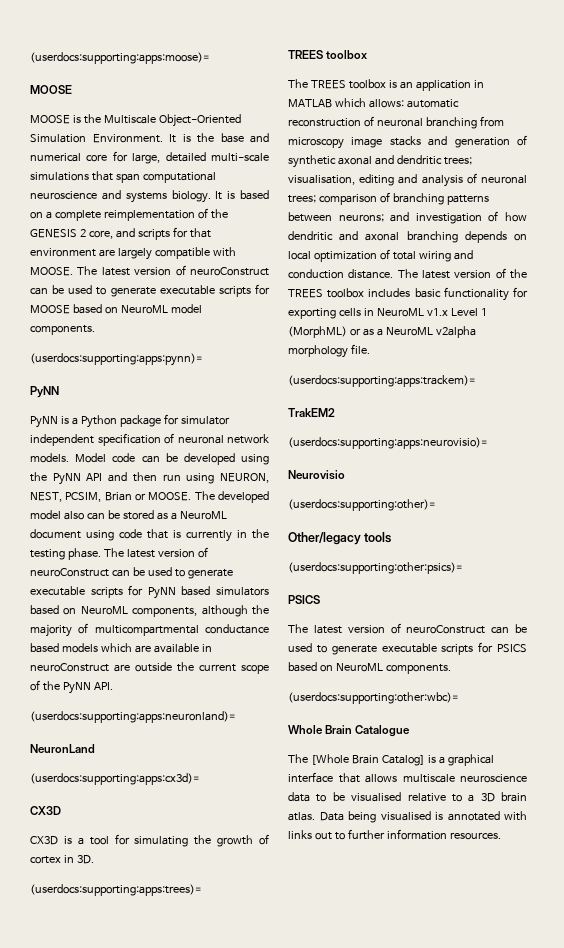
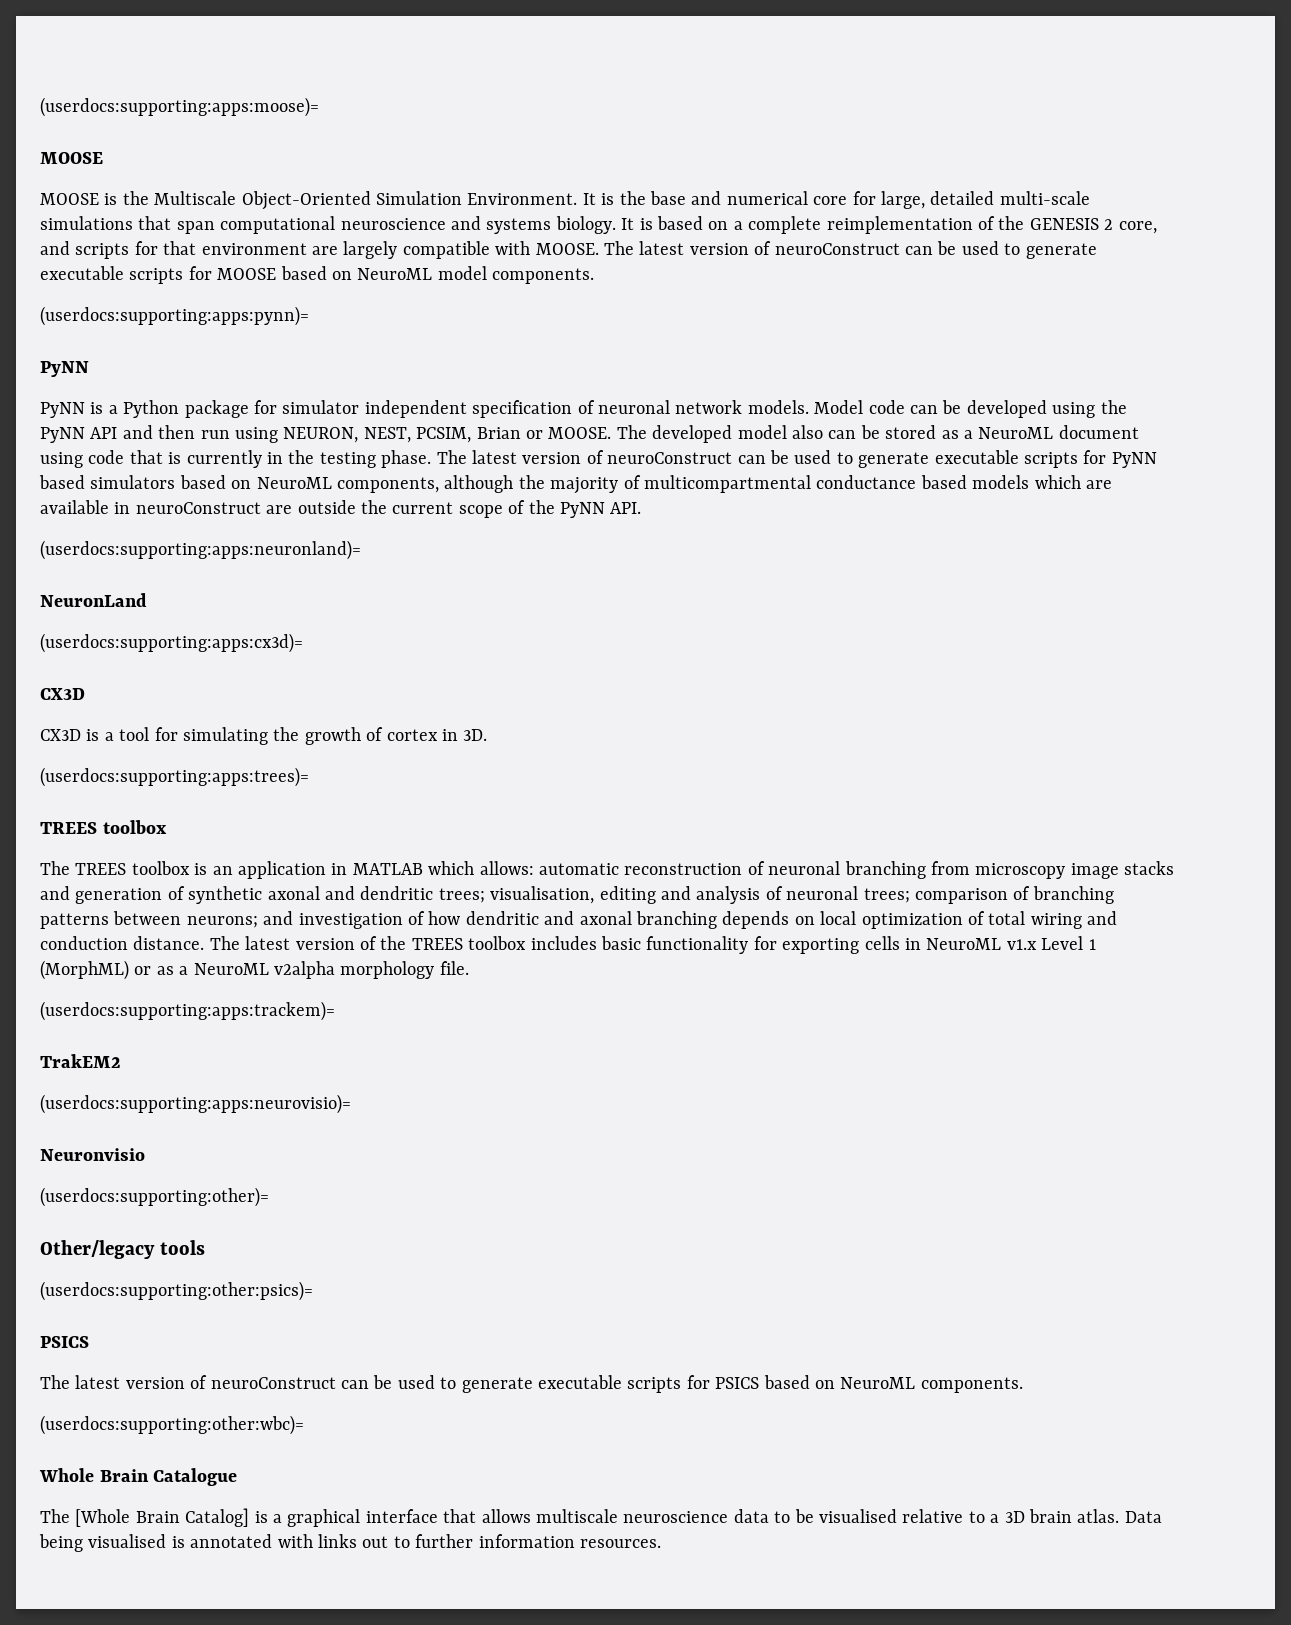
- Neurovisio
+ Neuronvisio

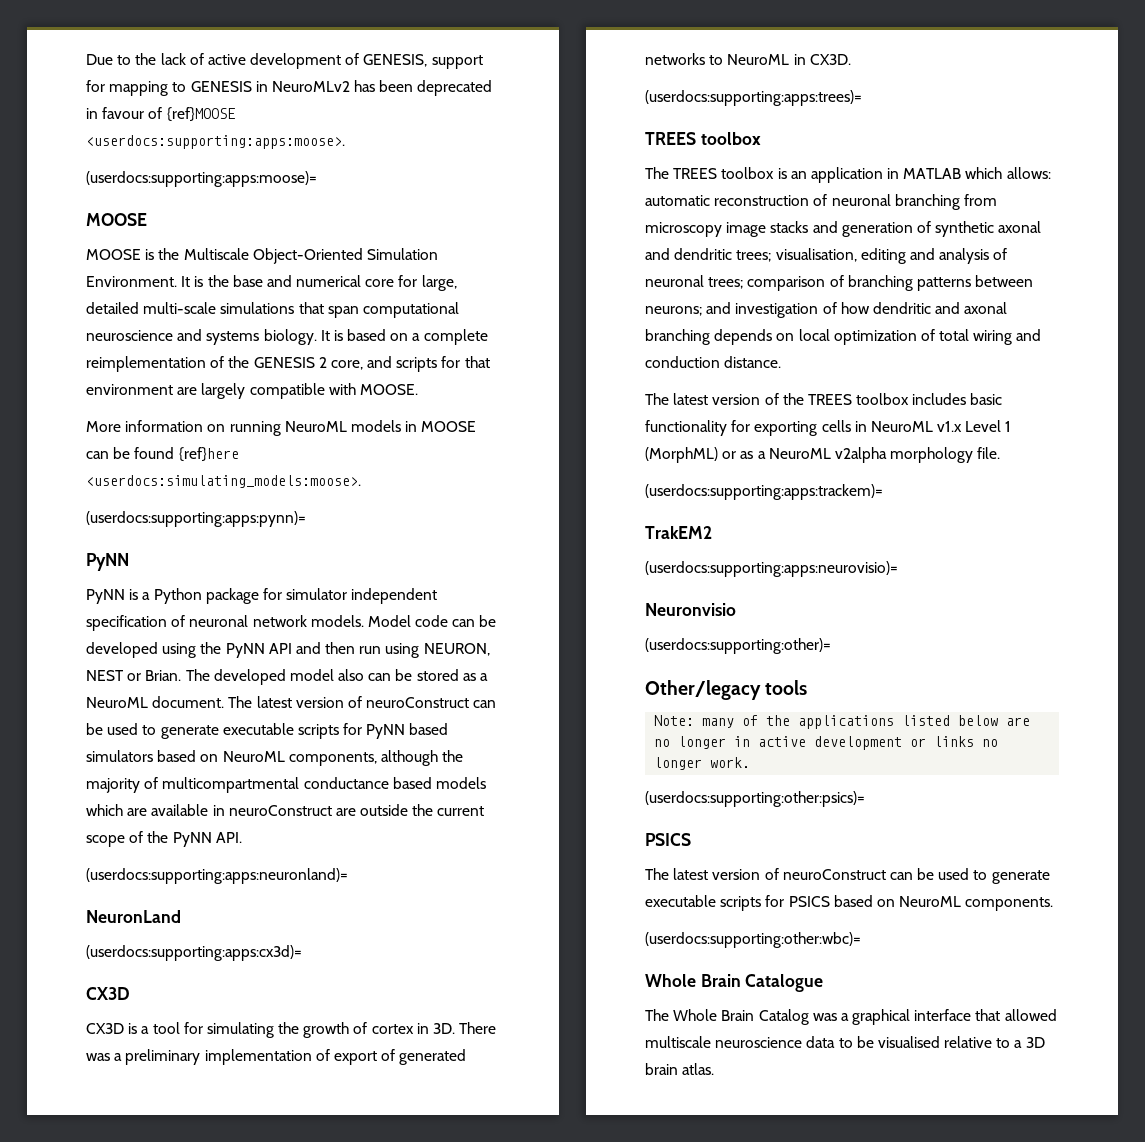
+ Due to the lack of active development of GENESIS, support for mapping to GENESIS in NeuroMLv2 has been deprecated in favour of {ref}MOOSE <userdocs:supporting:apps:moose>.
- It is based on a complete reimplementation of the GENESIS 2 core, and scripts for that environment are largely compatible with MOOSE. The latest version of neuroConstruct can be used to generate executable scripts for MOOSE based on NeuroML model components.
+ It is based on a complete reimplementation of the GENESIS 2 core, and scripts for that environment are largely compatible with MOOSE.
+ More information on running NeuroML models in MOOSE can be found {ref}here <userdocs:simulating_models:moose>.
- Model code can be developed using the PyNN API and then run using NEURON, NEST, PCSIM, Brian or MOOSE.
+ Model code can be developed using the PyNN API and then run using NEURON, NEST or Brian.
- The developed model also can be stored as a NeuroML document using code that is currently in the testing phase.
+ The developed model also can be stored as a NeuroML document.
+ There was a preliminary implementation of export of generated networks to NeuroML in CX3D.
- and investigation of how dendritic and axonal branching depends on local optimization of total wiring and conduction distance. The latest version of the TREES toolbox includes basic functionality for exporting cells in NeuroML v1.x Level 1 (MorphML) or as a NeuroML v2alpha morphology file.
+ and investigation of how dendritic and axonal branching depends on local optimization of total wiring and conduction distance.
+ The latest version of the TREES toolbox includes basic functionality for exporting cells in NeuroML v1.x Level 1 (MorphML) or as a NeuroML v2alpha morphology file.
+ Note: many of the applications listed below are no longer in active development or links no longer work.
- The [Whole Brain Catalog] is a graphical interface that allows multiscale neuroscience data to be visualised relative to a 3D brain atlas. Data being visualised is annotated with links out to further information resources.
+ The Whole Brain Catalog was a graphical interface that allowed multiscale neuroscience data to be visualised relative to a 3D brain atlas.

